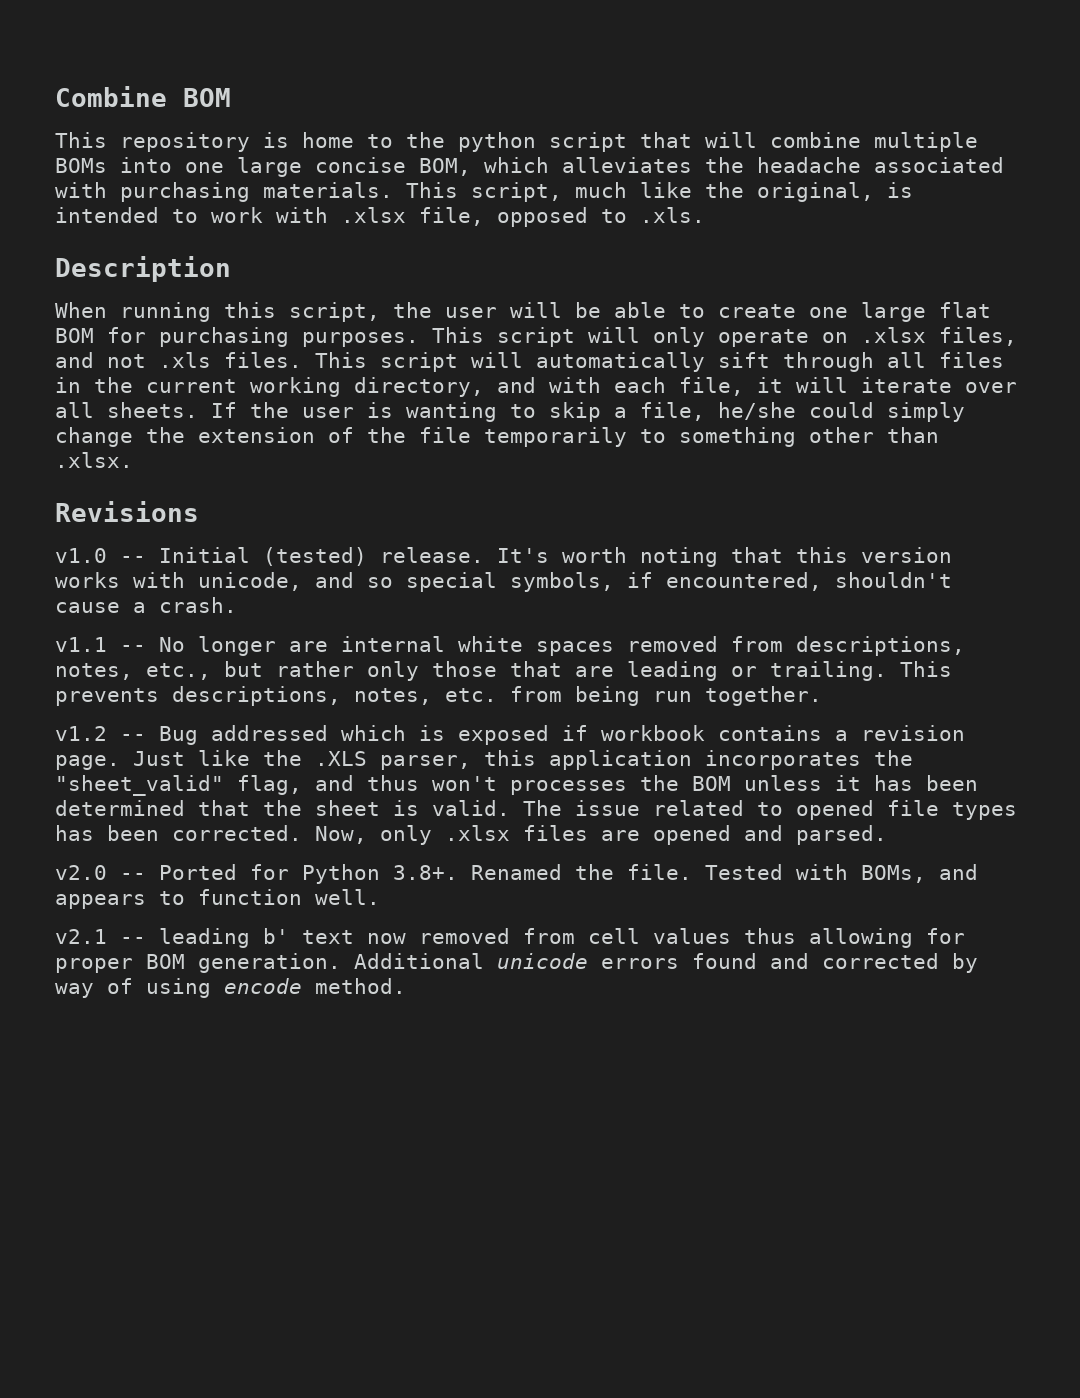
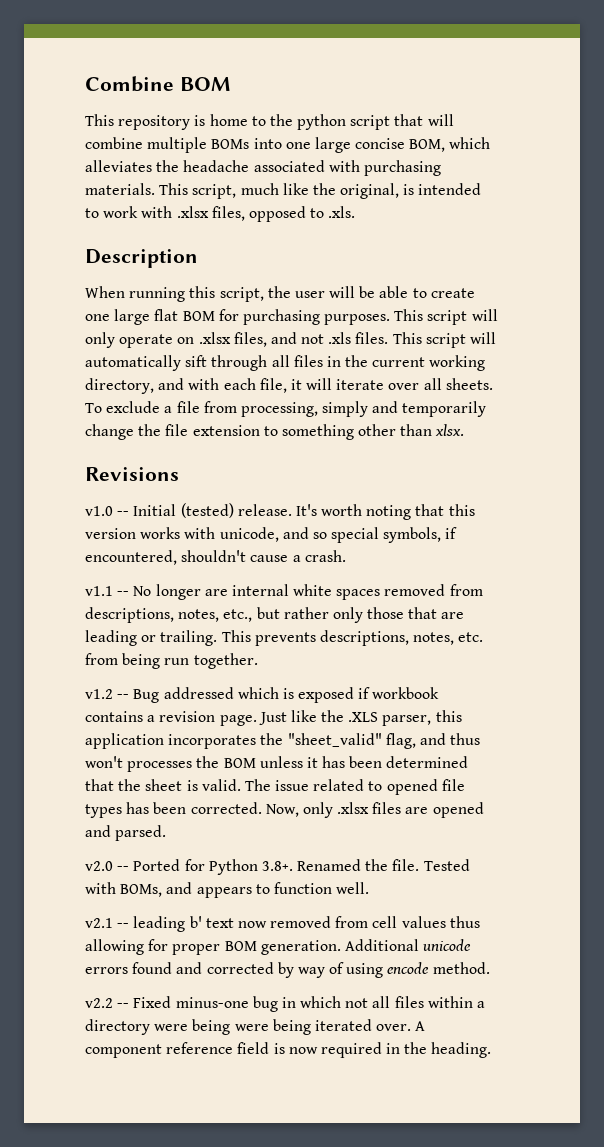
- This script, much like the original, is intended to work with .xlsx file, opposed to .xls.
+ This script, much like the original, is intended to work with .xlsx files, opposed to .xls.
- If the user is wanting to skip a file, he/she could simply change the extension of the file temporarily to something other than .xlsx.
+ To exclude a file from processing, simply and temporarily change the file extension to something other than xlsx.
+ v2.2 -- Fixed minus-one bug in which not all files within a directory were being were being iterated over. A component reference field is now required in the heading.

